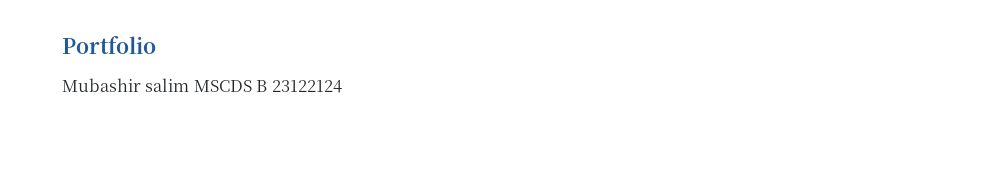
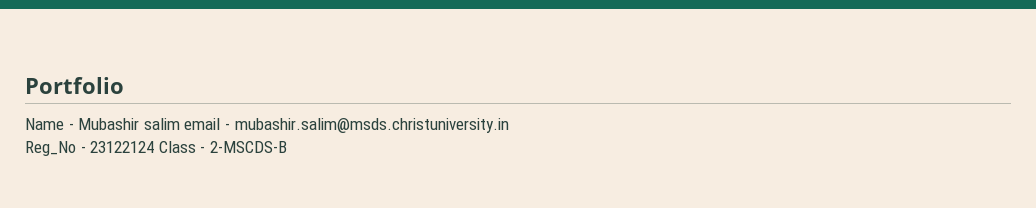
- Mubashir salim MSCDS B 23122124
+ Name - Mubashir salim email - mubashir.salim@msds.christuniversity.in
+ Reg_No - 23122124 Class - 2-MSCDS-B

